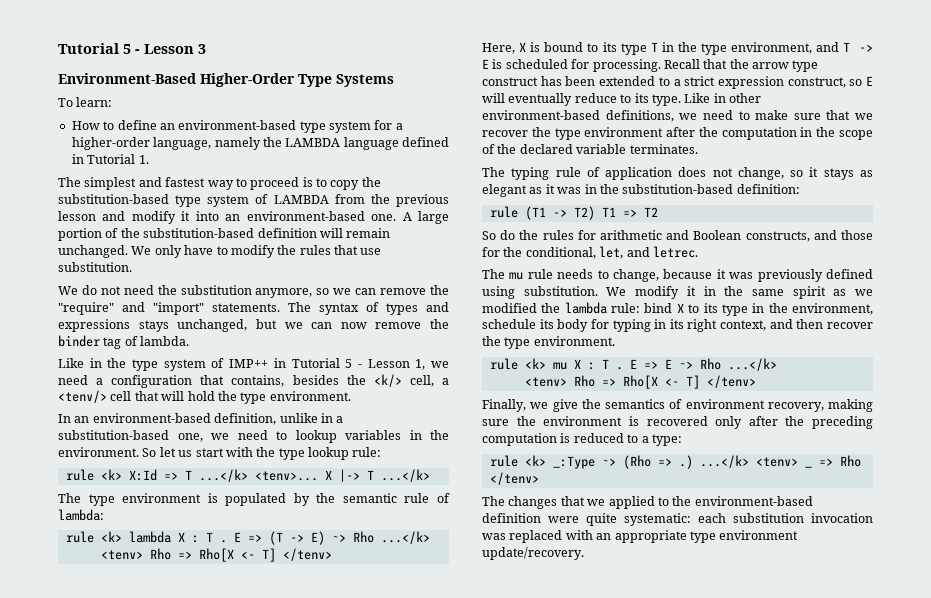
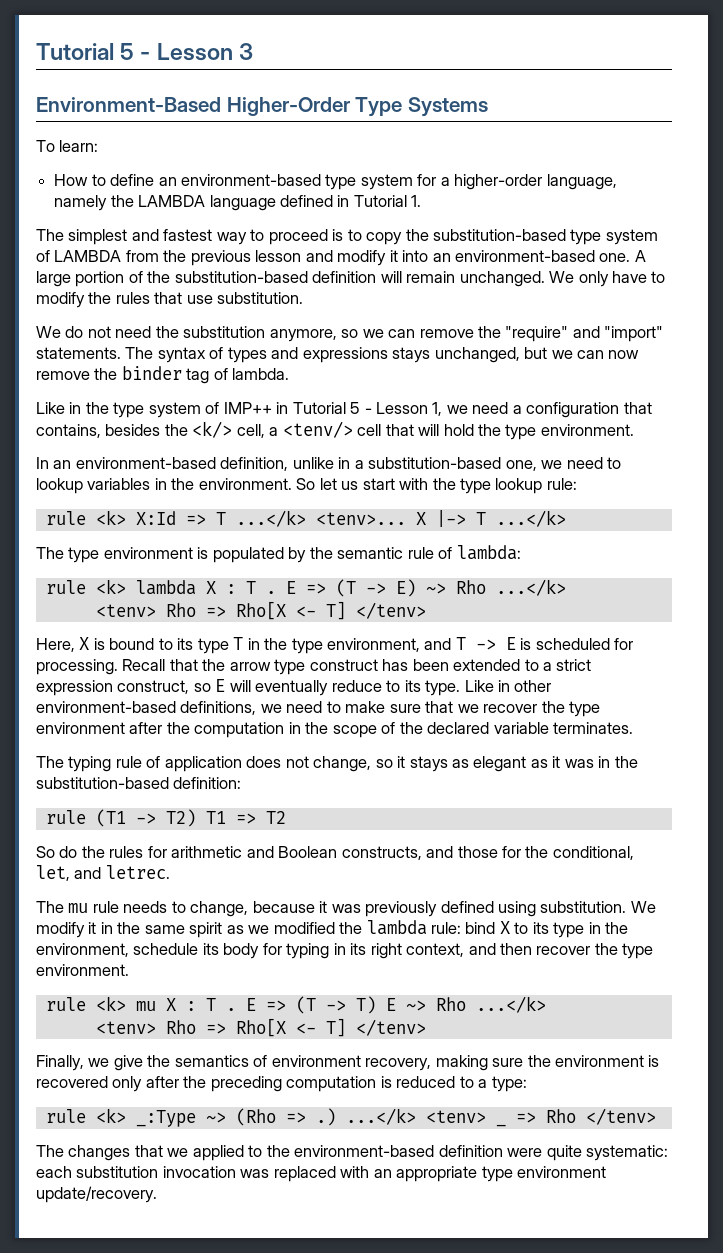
- E => E ~> Rho ...</k>
+ E => (T -> T) E ~> Rho ...</k>

